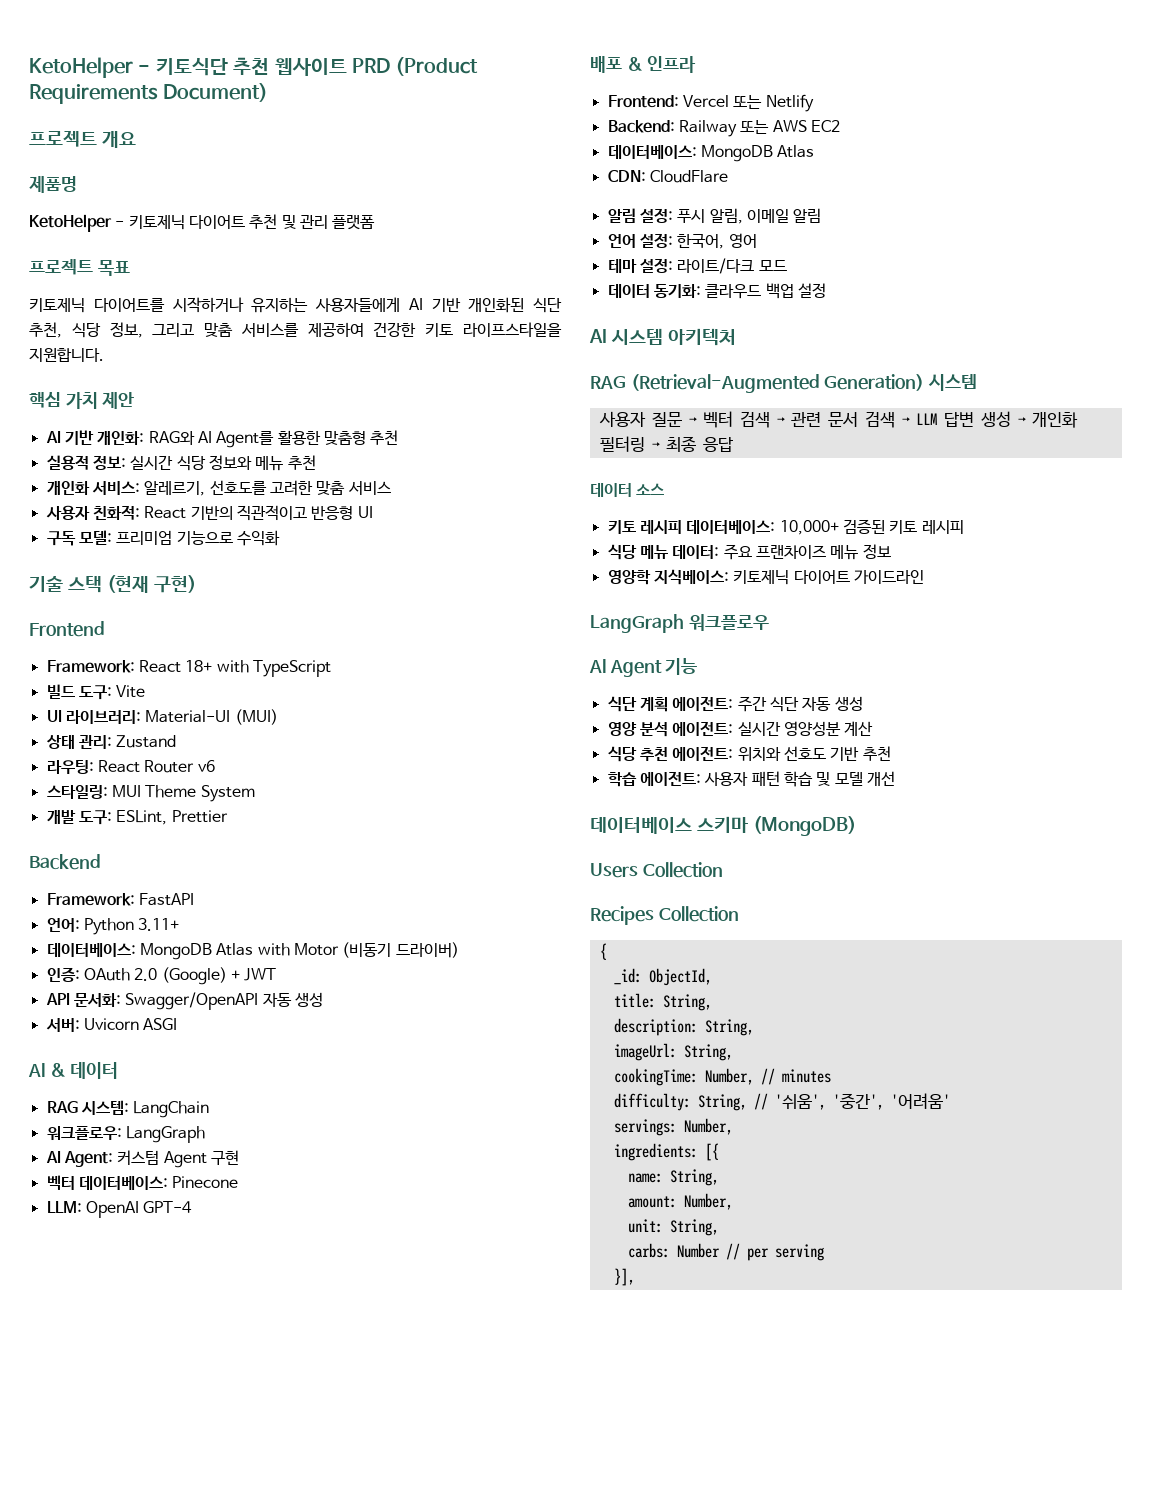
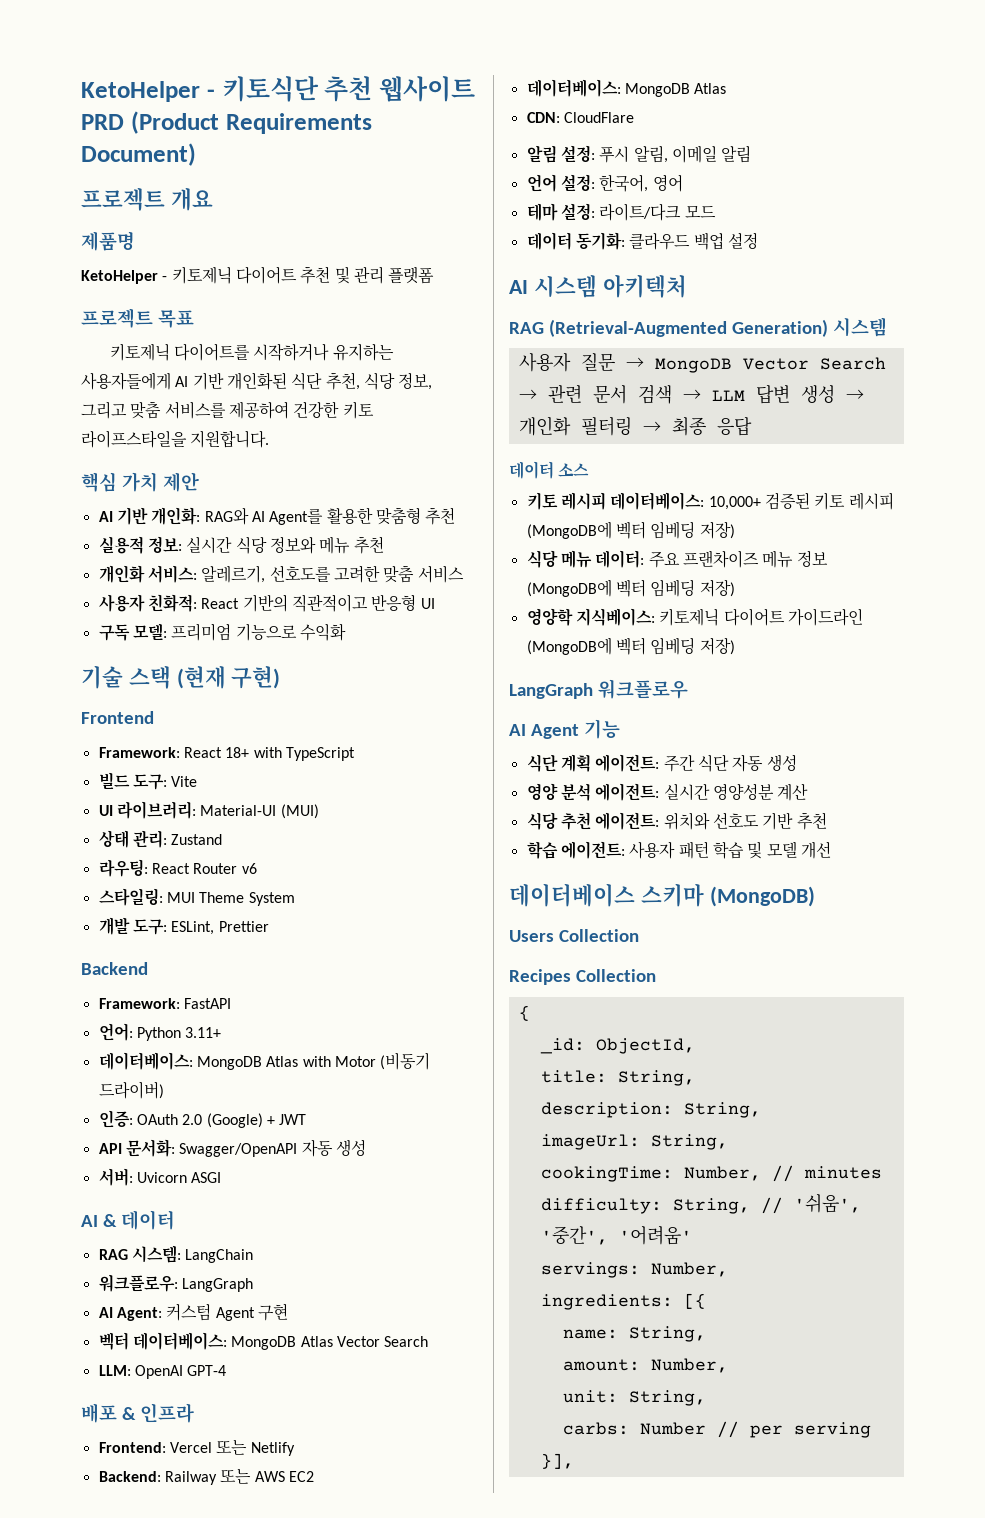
- 벡터 데이터베이스: Pinecone
+ 벡터 데이터베이스: MongoDB Atlas Vector Search
- 사용자 질문 → 벡터 검색 → 관련 문서 검색 → LLM 답변 생성 → 개인화 필터링 → 최종 응답
+ 사용자 질문 → MongoDB Vector Search → 관련 문서 검색 → LLM 답변 생성 → 개인화 필터링 → 최종 응답
- 키토 레시피 데이터베이스: 10,000+ 검증된 키토 레시피
+ 키토 레시피 데이터베이스: 10,000+ 검증된 키토 레시피 (MongoDB에 벡터 임베딩 저장)
- 식당 메뉴 데이터: 주요 프랜차이즈 메뉴 정보
+ 식당 메뉴 데이터: 주요 프랜차이즈 메뉴 정보 (MongoDB에 벡터 임베딩 저장)
- 영양학 지식베이스: 키토제닉 다이어트 가이드라인
+ 영양학 지식베이스: 키토제닉 다이어트 가이드라인 (MongoDB에 벡터 임베딩 저장)

